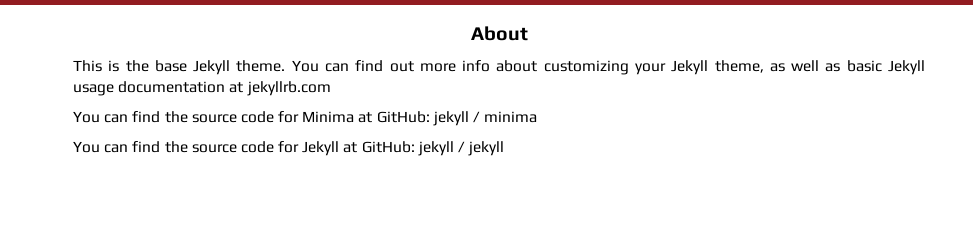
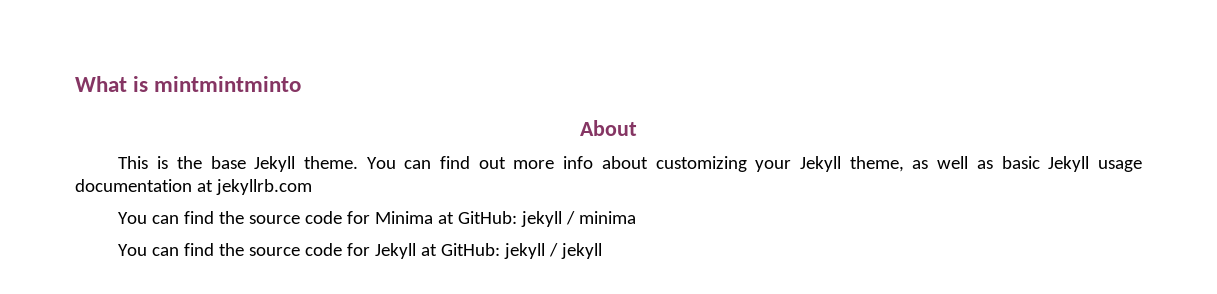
+ What is mintmintminto

